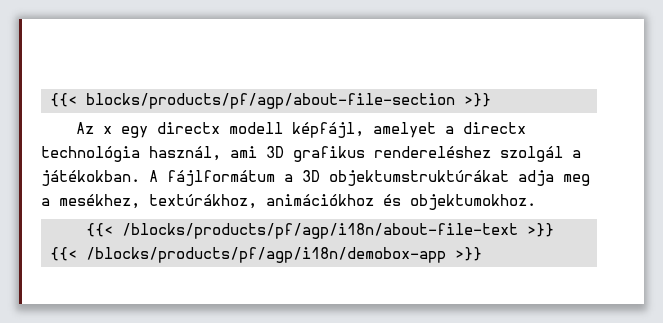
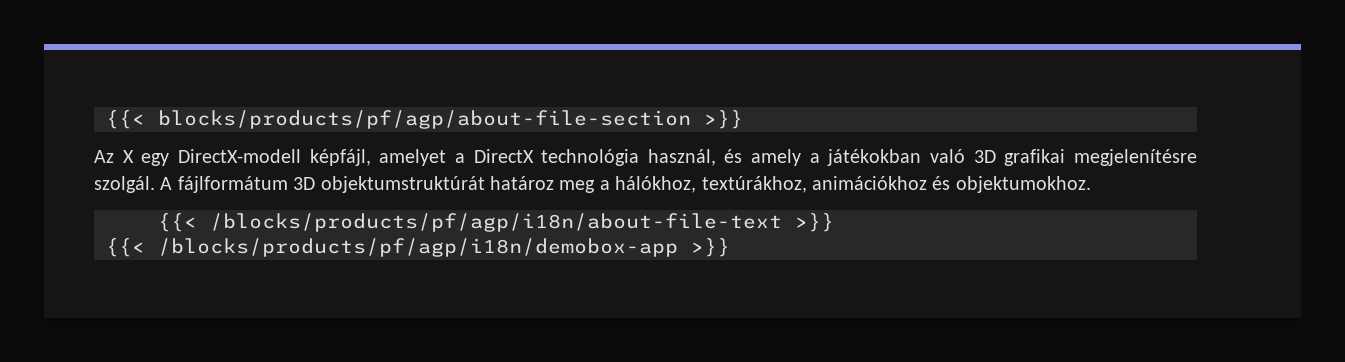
- Az x egy directx modell képfájl, amelyet a directx technológia használ, ami 3D grafikus rendereléshez szolgál a játékokban. A fájlformátum a 3D objektumstruktúrákat adja meg a mesékhez, textúrákhoz, animációkhoz és objektumokhoz.
+ Az X egy DirectX-modell képfájl, amelyet a DirectX technológia használ, és amely a játékokban való 3D grafikai megjelenítésre szolgál. A fájlformátum 3D objektumstruktúrát határoz meg a hálókhoz, textúrákhoz, animációkhoz és objektumokhoz.

